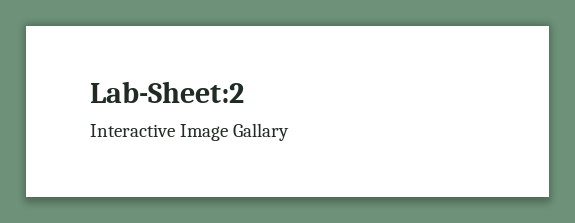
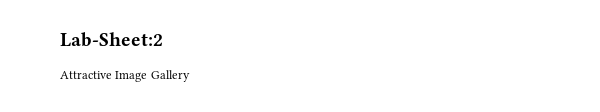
- Interactive Image Gallary
+ Attractive Image Gallery

